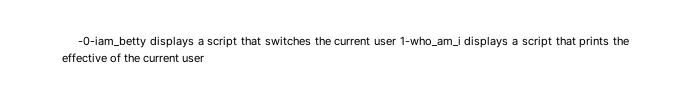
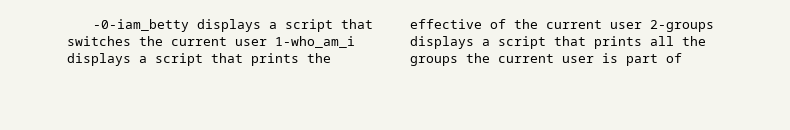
- -0-iam_betty displays a script that switches the current user 1-who_am_i displays a script that prints the effective of the current user
+ -0-iam_betty displays a script that switches the current user 1-who_am_i displays a script that prints the effective of the current user 2-groups displays a script that prints all the groups the current user is part of

